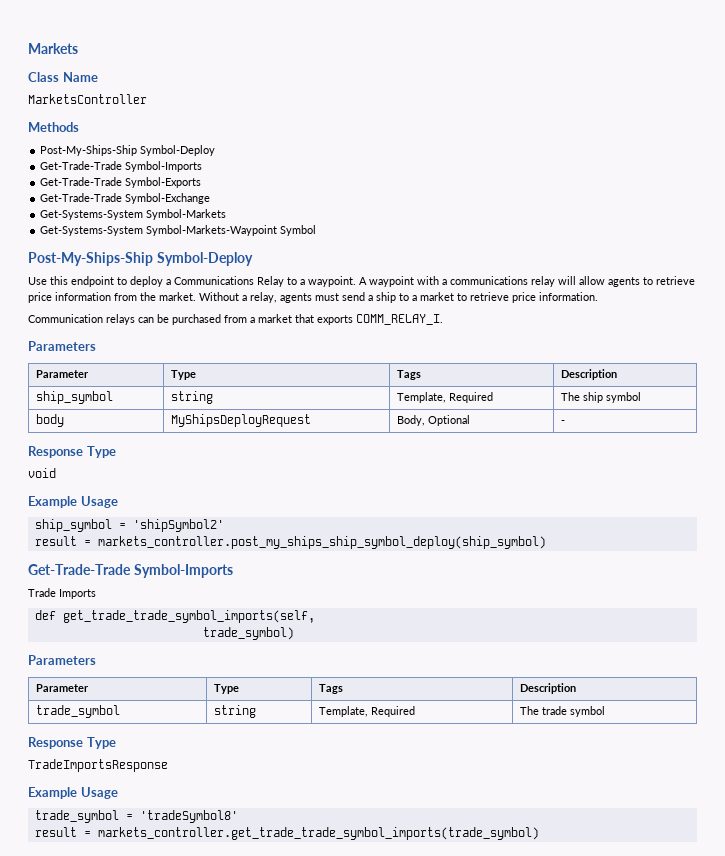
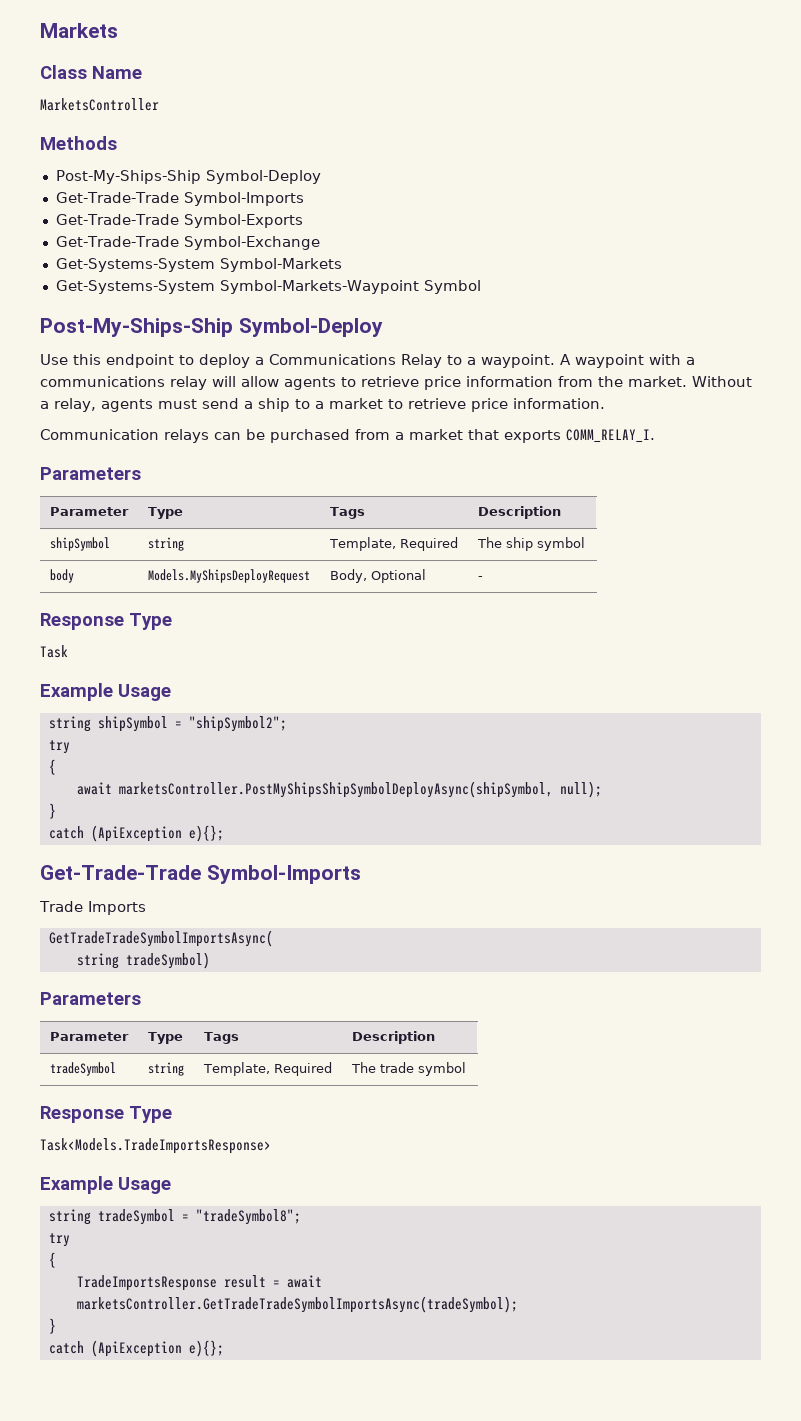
- ship_symbol | string | Template, Required | The ship symbol
+ shipSymbol | string | Template, Required | The ship symbol
- body | MyShipsDeployRequest | Body, Optional | -
+ body | Models.MyShipsDeployRequest | Body, Optional | -
- void
+ Task
  Example Usage
- ship_symbol = 'shipSymbol2'
- result = markets_controller.post_my_ships_ship_symbol_deploy(ship_symbol)
+ string shipSymbol = "shipSymbol2";
+ try
+ {
+ await marketsController.PostMyShipsShipSymbolDeployAsync(shipSymbol, null);
+ }
+ catch (ApiException e){};
- def get_trade_trade_symbol_imports(self,
- trade_symbol)
+ GetTradeTradeSymbolImportsAsync(
+ string tradeSymbol)
  Parameters
  Parameter | Type | Tags | Description
- trade_symbol | string | Template, Required | The trade symbol
+ tradeSymbol | string | Template, Required | The trade symbol
- TradeImportsResponse
+ Task<Models.TradeImportsResponse>
  Example Usage
- trade_symbol = 'tradeSymbol8'
- result = markets_controller.get_trade_trade_symbol_imports(trade_symbol)
+ string tradeSymbol = "tradeSymbol8";
+ try
+ {
+ TradeImportsResponse result = await marketsController.GetTradeTradeSymbolImportsAsync(tradeSymbol);
+ }
+ catch (ApiException e){};

